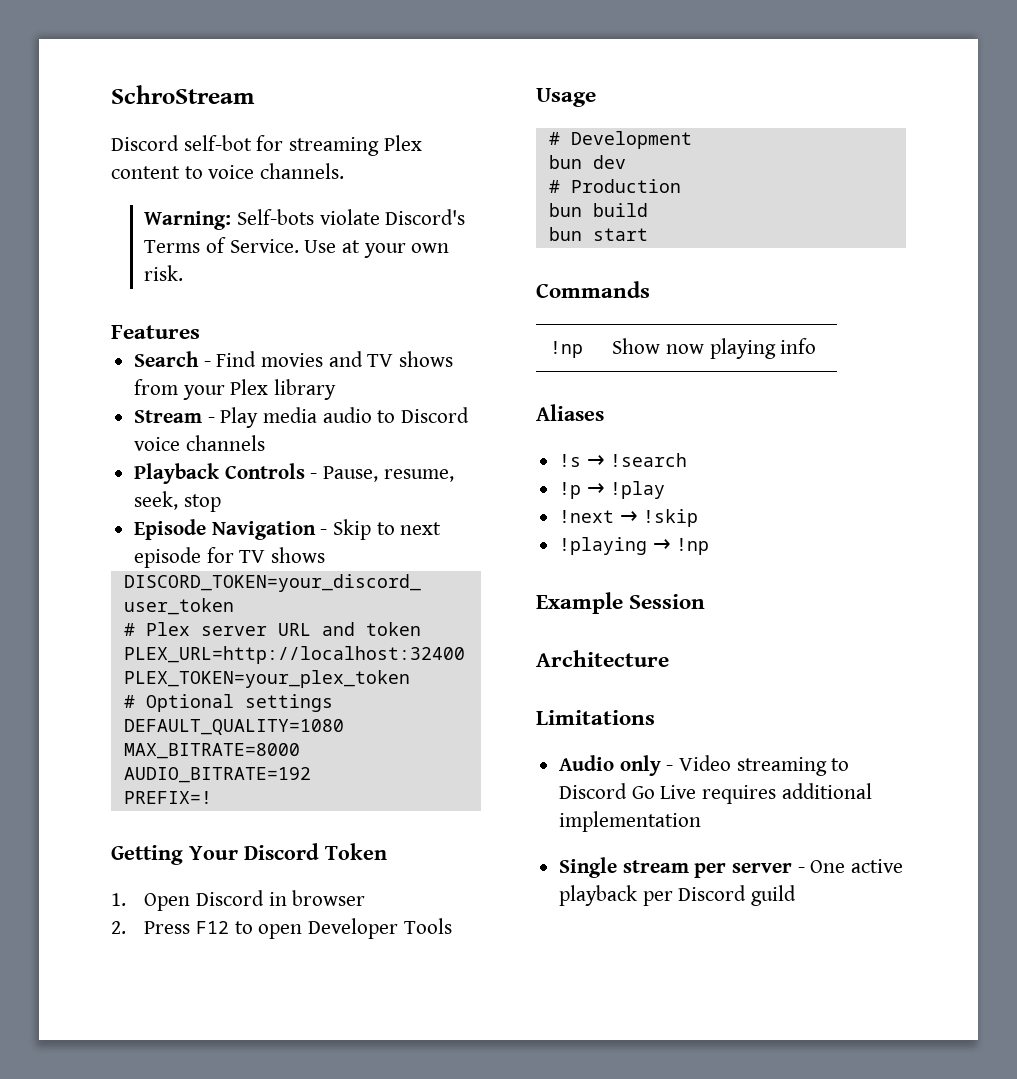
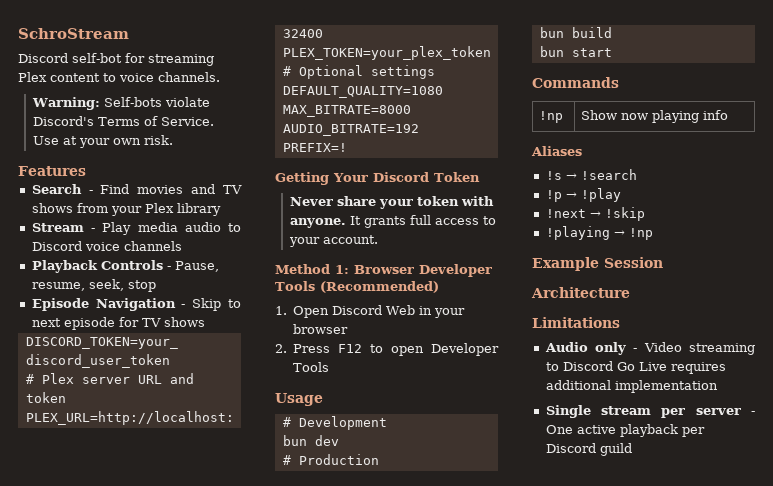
+ Never share your token with anyone. It grants full access to your account.
+ Method 1: Browser Developer Tools (Recommended)
- 1. Open Discord in browser
+ 1. Open Discord Web in your browser

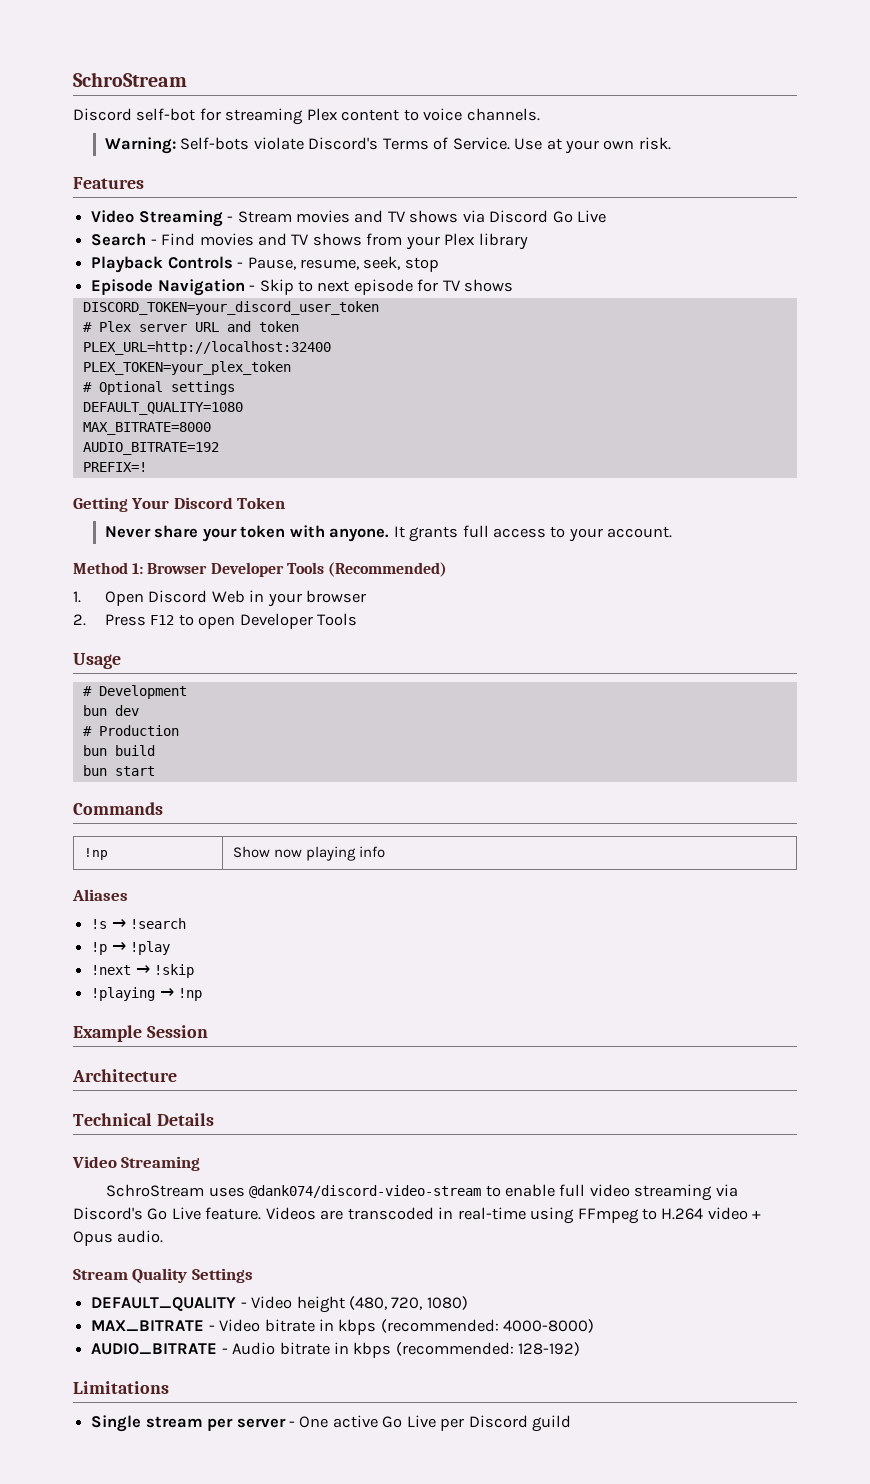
+ Video Streaming - Stream movies and TV shows via Discord Go Live
- Stream - Play media audio to Discord voice channels
+ Technical Details
+ Video Streaming
+ SchroStream uses @dank074/discord-video-stream to enable full video streaming via Discord's Go Live feature. Videos are transcoded in real-time using FFmpeg to H.264 video + Opus audio.
+ Stream Quality Settings
+ DEFAULT_QUALITY - Video height (480, 720, 1080)
+ MAX_BITRATE - Video bitrate in kbps (recommended: 4000-8000)
+ AUDIO_BITRATE - Audio bitrate in kbps (recommended: 128-192)
  Limitations
- Audio only - Video streaming to Discord Go Live requires additional implementation
- Single stream per server - One active playback per Discord guild
+ Single stream per server - One active Go Live per Discord guild

